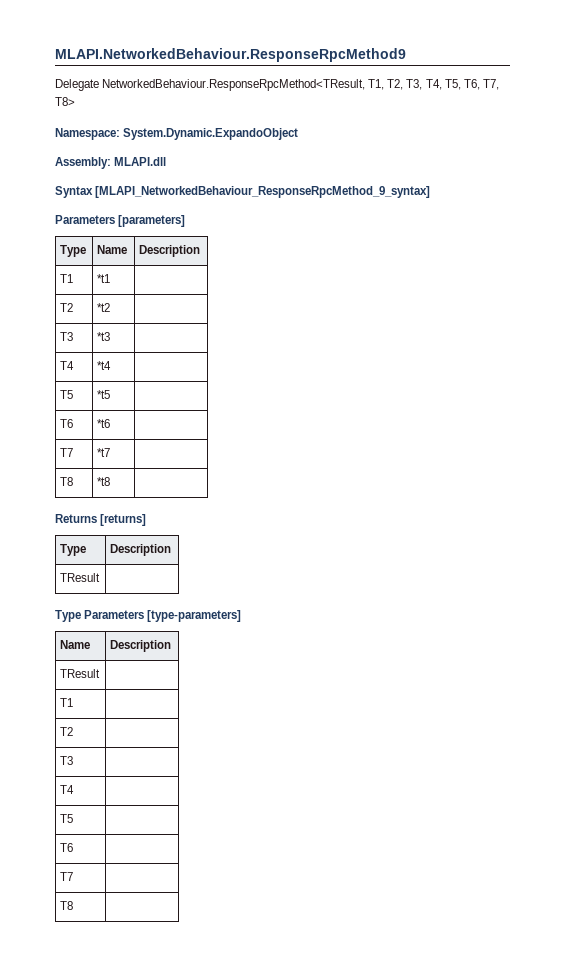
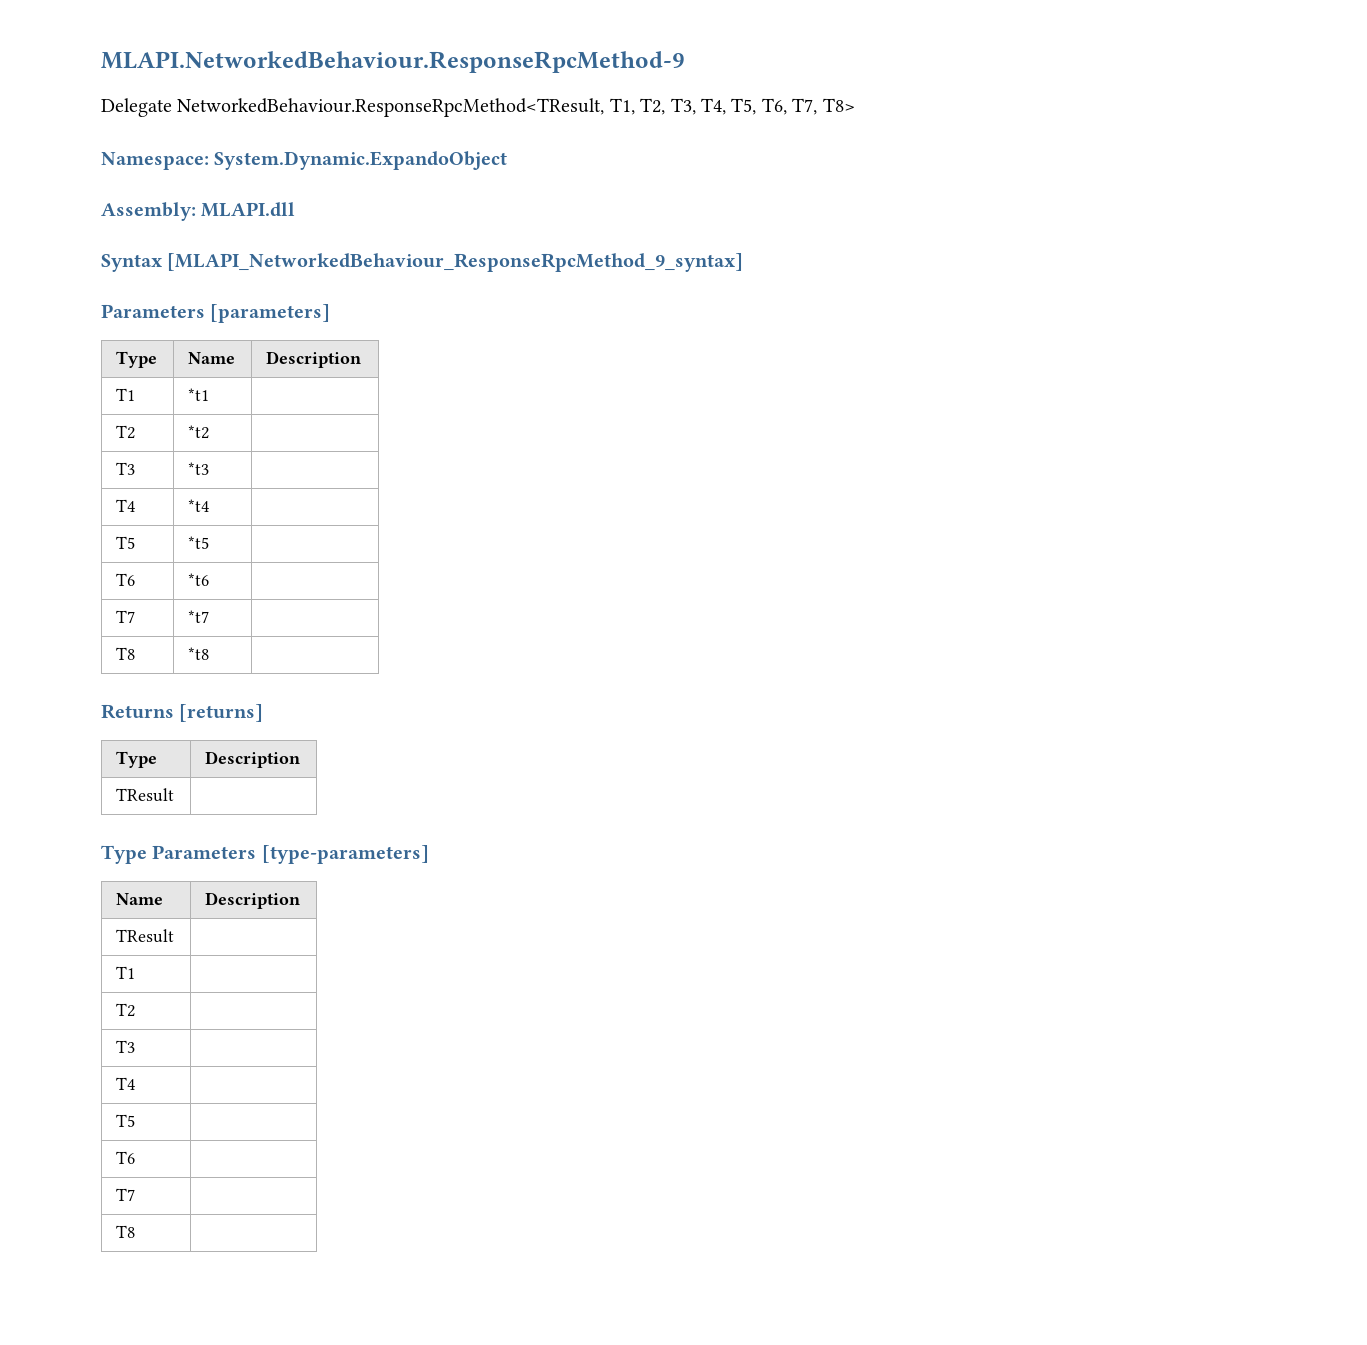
- MLAPI.NetworkedBehaviour.ResponseRpcMethod9
+ MLAPI.NetworkedBehaviour.ResponseRpcMethod-9

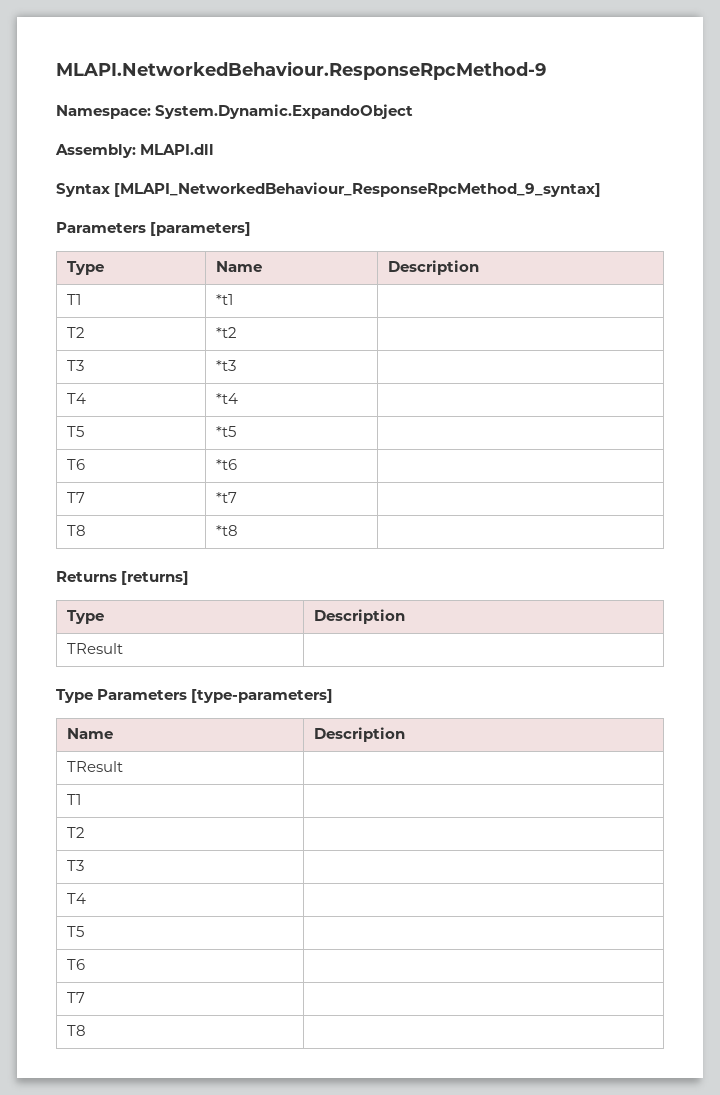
- Delegate NetworkedBehaviour.ResponseRpcMethod<TResult, T1, T2, T3, T4, T5, T6, T7, T8>

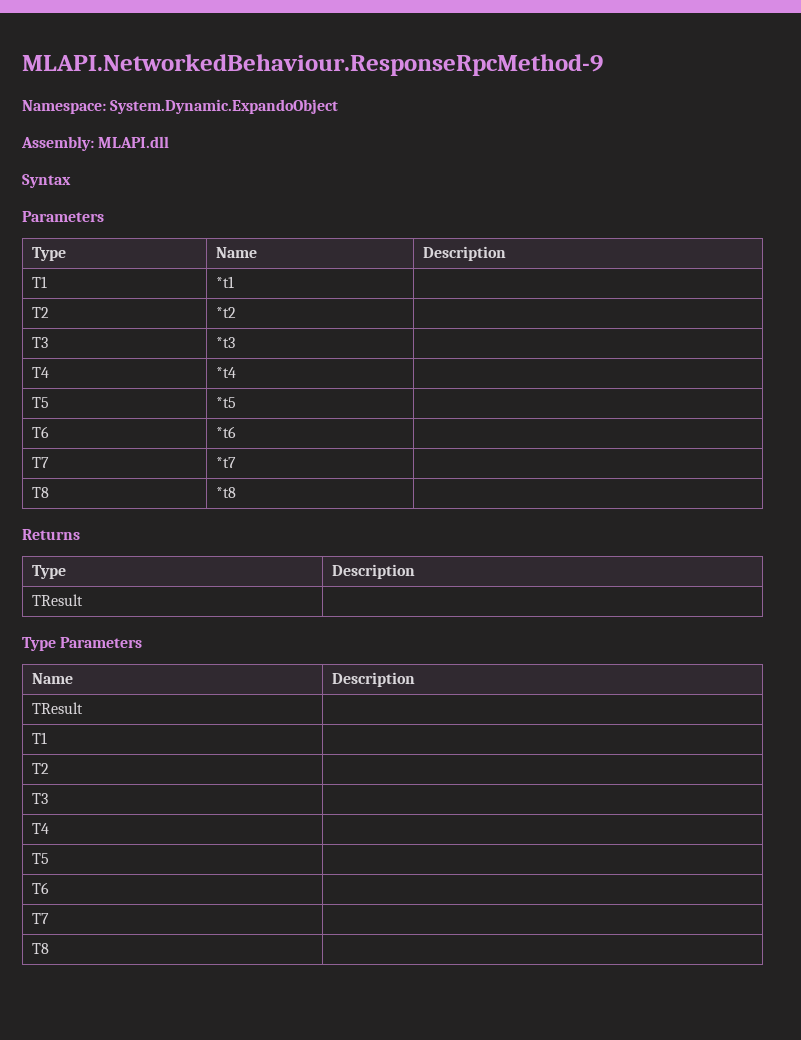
- Syntax [MLAPI_NetworkedBehaviour_ResponseRpcMethod_9_syntax]
- Parameters [parameters]
+ Syntax
+ Parameters
- Returns [returns]
+ Returns
- Type Parameters [type-parameters]
+ Type Parameters

